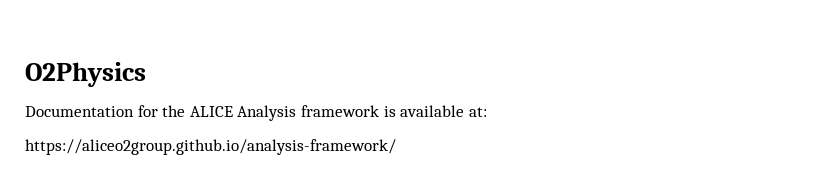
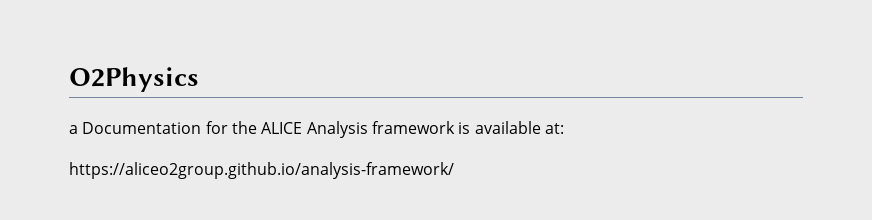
- Documentation for the ALICE Analysis framework is available at:
+ a Documentation for the ALICE Analysis framework is available at:

